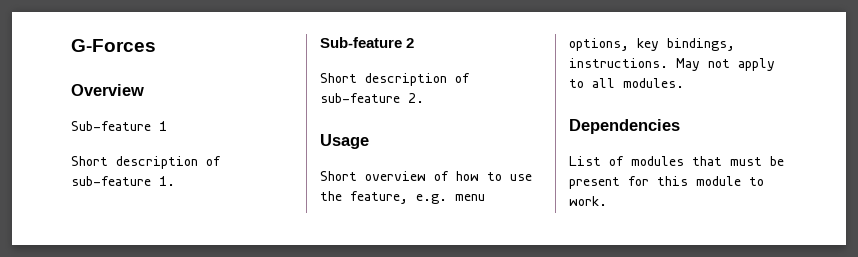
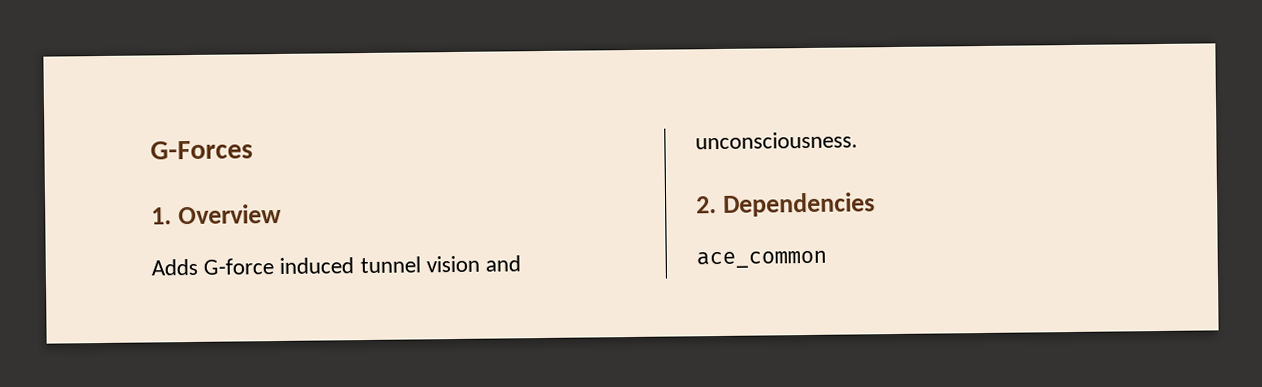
- Overview
+ 1. Overview
- Sub-feature 1
- Short description of sub-feature 1.
- Sub-feature 2
- Short description of sub-feature 2.
- Usage
- Short overview of how to use the feature, e.g. menu options, key bindings, instructions. May not apply to all modules.
- Dependencies
- List of modules that must be present for this module to work.
+ Adds G-force induced tunnel vision and unconsciousness.
+ 2. Dependencies
+ ace_common

